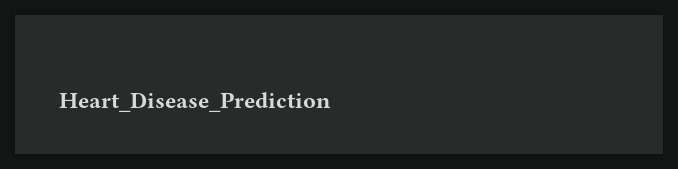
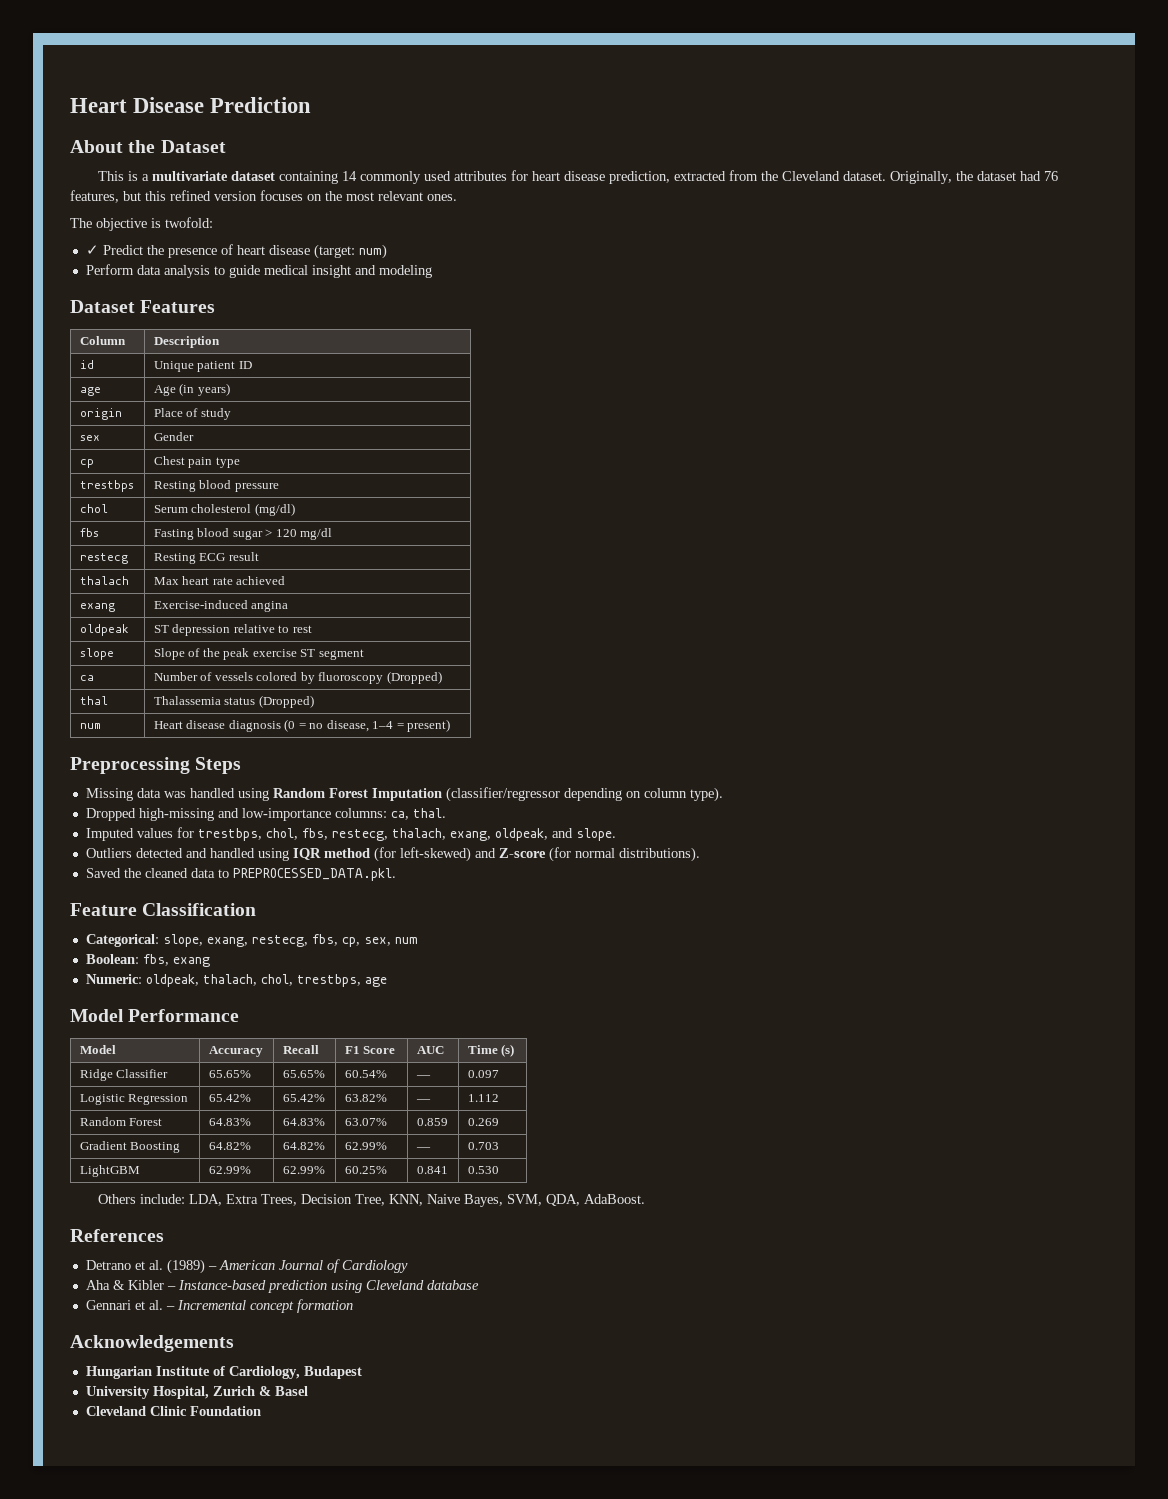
- Heart_Disease_Prediction
+ Heart Disease Prediction
+ About the Dataset
+ This is a multivariate dataset containing 14 commonly used attributes for heart disease prediction, extracted from the Cleveland dataset. Originally, the dataset had 76 features, but this refined version focuses on the most relevant ones.
+ The objective is twofold:
+ ✓ Predict the presence of heart disease (target: num)
+ Perform data analysis to guide medical insight and modeling
+ Dataset Features
+ Column | Description
+ id | Unique patient ID
+ age | Age (in years)
+ origin | Place of study
+ sex | Gender
+ cp | Chest pain type
+ trestbps | Resting blood pressure
+ chol | Serum cholesterol (mg/dl)
+ fbs | Fasting blood sugar > 120 mg/dl
+ restecg | Resting ECG result
+ thalach | Max heart rate achieved
+ exang | Exercise-induced angina
+ oldpeak | ST depression relative to rest
+ slope | Slope of the peak exercise ST segment
+ ca | Number of vessels colored by fluoroscopy (Dropped)
+ thal | Thalassemia status (Dropped)
+ num | Heart disease diagnosis (0 = no disease, 1–4 = present)
+ Preprocessing Steps
+ Missing data was handled using Random Forest Imputation (classifier/regressor depending on column type).
+ Dropped high-missing and low-importance columns: ca, thal.
+ Imputed values for trestbps, chol, fbs, restecg, thalach, exang, oldpeak, and slope.
+ Outliers detected and handled using IQR method (for left-skewed) and Z-score (for normal distributions).
+ Saved the cleaned data to PREPROCESSED_DATA.pkl.
+ Feature Classification
+ Categorical: slope, exang, restecg, fbs, cp, sex, num
+ Boolean: fbs, exang
+ Numeric: oldpeak, thalach, chol, trestbps, age
+ Model Performance
+ Model | Accuracy | Recall | F1 Score | AUC | Time (s)
+ Ridge Classifier | 65.65% | 65.65% | 60.54% | — | 0.097
+ Logistic Regression | 65.42% | 65.42% | 63.82% | — | 1.112
+ Random Forest | 64.83% | 64.83% | 63.07% | 0.859 | 0.269
+ Gradient Boosting | 64.82% | 64.82% | 62.99% | — | 0.703
+ LightGBM | 62.99% | 62.99% | 60.25% | 0.841 | 0.530
+ Others include: LDA, Extra Trees, Decision Tree, KNN, Naive Bayes, SVM, QDA, AdaBoost.
+ References
+ Detrano et al. (1989) – American Journal of Cardiology
+ Aha & Kibler – Instance-based prediction using Cleveland database
+ Gennari et al. – Incremental concept formation
+ Acknowledgements
+ Hungarian Institute of Cardiology, Budapest
+ University Hospital, Zurich & Basel
+ Cleveland Clinic Foundation

